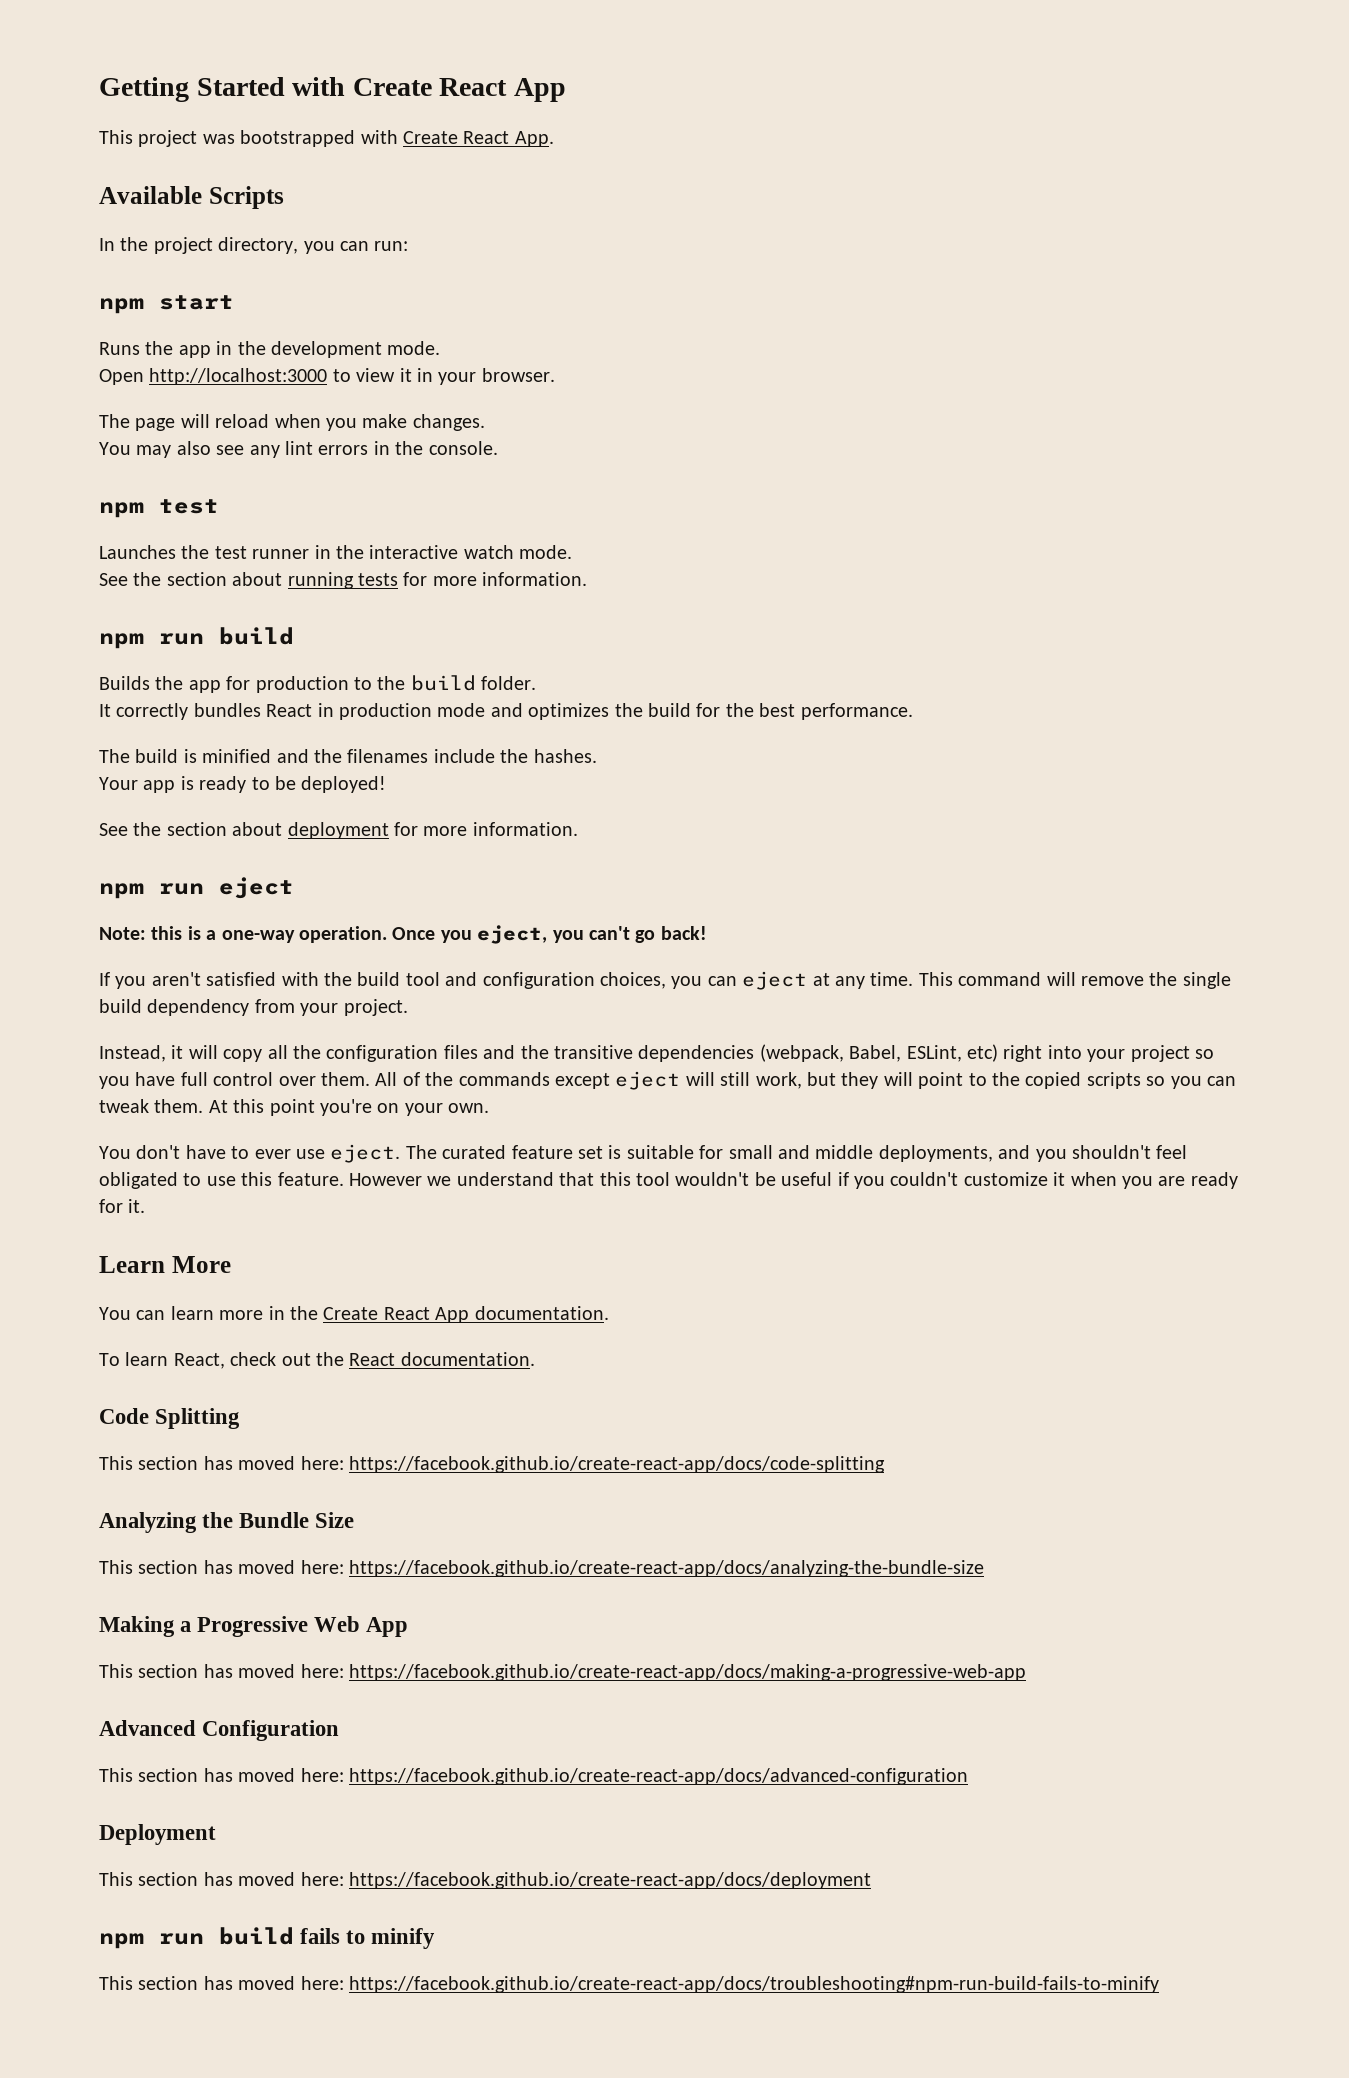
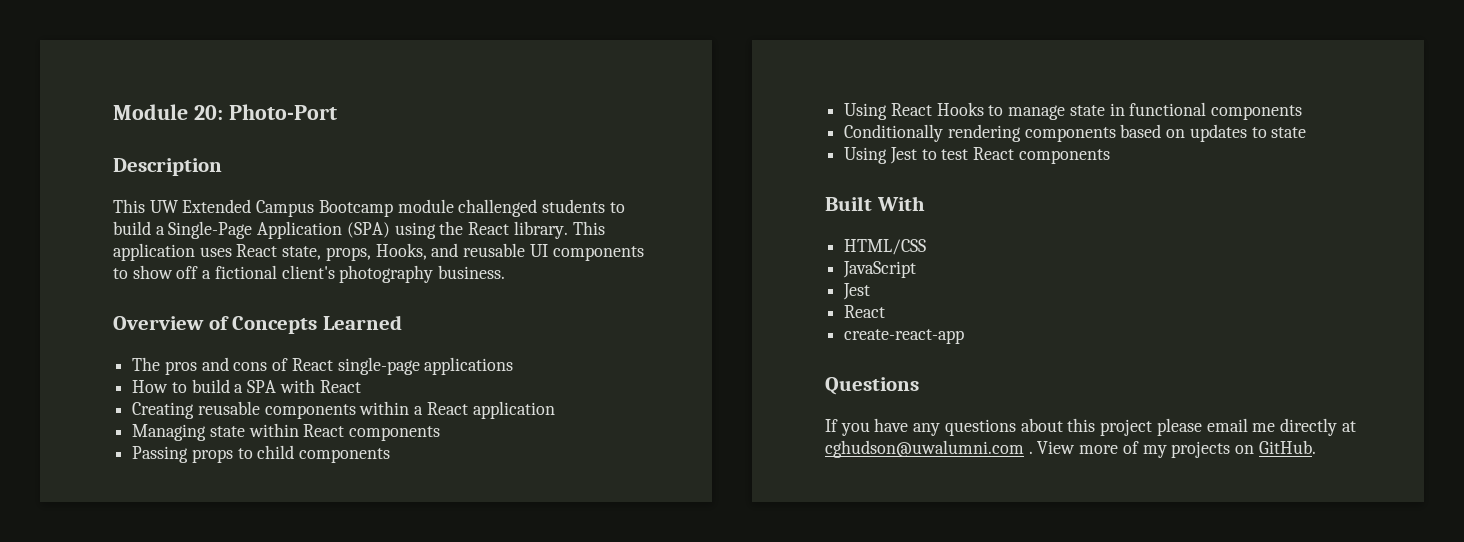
- Getting Started with Create React App
- This project was bootstrapped with Create React App.
- Available Scripts
- In the project directory, you can run:
- npm start
- Runs the app in the development mode.
- Open http://localhost:3000 to view it in your browser.
- The page will reload when you make changes.
- You may also see any lint errors in the console.
- npm test
- Launches the test runner in the interactive watch mode.
- See the section about running tests for more information.
- npm run build
- Builds the app for production to the build folder.
- It correctly bundles React in production mode and optimizes the build for the best performance.
- The build is minified and the filenames include the hashes.
- Your app is ready to be deployed!
- See the section about deployment for more information.
- npm run eject
- Note: this is a one-way operation. Once you eject, you can't go back!
- If you aren't satisfied with the build tool and configuration choices, you can eject at any time. This command will remove the single build dependency from your project.
- Instead, it will copy all the configuration files and the transitive dependencies (webpack, Babel, ESLint, etc) right into your project so you have full control over them. All of the commands except eject will still work, but they will point to the copied scripts so you can tweak them. At this point you're on your own.
- You don't have to ever use eject. The curated feature set is suitable for small and middle deployments, and you shouldn't feel obligated to use this feature. However we understand that this tool wouldn't be useful if you couldn't customize it when you are ready for it.
- Learn More
- You can learn more in the Create React App documentation.
- To learn React, check out the React documentation.
- Code Splitting
- This section has moved here: https://facebook.github.io/create-react-app/docs/code-splitting
- Analyzing the Bundle Size
- This section has moved here: https://facebook.github.io/create-react-app/docs/analyzing-the-bundle-size
- Making a Progressive Web App
- This section has moved here: https://facebook.github.io/create-react-app/docs/making-a-progressive-web-app
- Advanced Configuration
- This section has moved here: https://facebook.github.io/create-react-app/docs/advanced-configuration
- Deployment
- This section has moved here: https://facebook.github.io/create-react-app/docs/deployment
- npm run build fails to minify
- This section has moved here: https://facebook.github.io/create-react-app/docs/troubleshooting#npm-run-build-fails-to-minify
+ Module 20: Photo-Port
+ Description
+ This UW Extended Campus Bootcamp module challenged students to build a Single-Page Application (SPA) using the React library. This application uses React state, props, Hooks, and reusable UI components to show off a fictional client's photography business.
+ Overview of Concepts Learned
+ The pros and cons of React single-page applications
+ How to build a SPA with React
+ Creating reusable components within a React application
+ Managing state within React components
+ Passing props to child components
+ Using React Hooks to manage state in functional components
+ Conditionally rendering components based on updates to state
+ Using Jest to test React components
+ Built With
+ HTML/CSS
+ JavaScript
+ Jest
+ React
+ create-react-app
+ Questions
+ If you have any questions about this project please email me directly at cghudson@uwalumni.com . View more of my projects on GitHub.

